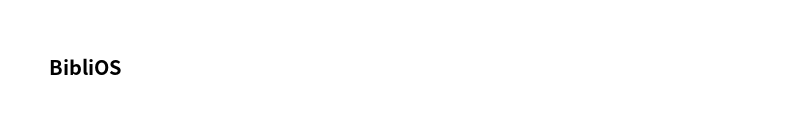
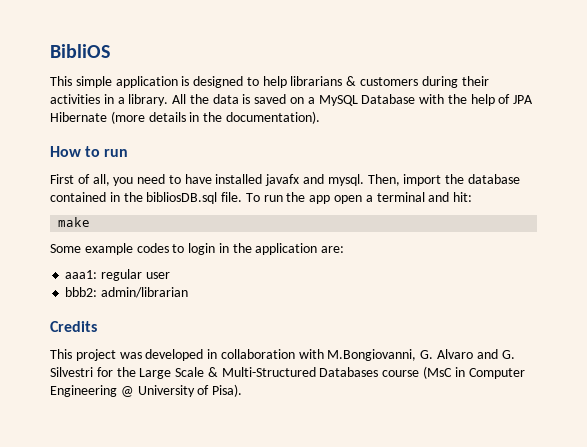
+ This simple application is designed to help librarians & customers during their activities in a library. All the data is saved on a MySQL Database with the help of JPA Hibernate (more details in the documentation).
+ How to run
+ First of all, you need to have installed javafx and mysql. Then, import the database contained in the bibliosDB.sql file. To run the app open a terminal and hit:
+ make
+ Some example codes to login in the application are:
+ aaa1: regular user
+ bbb2: admin/librarian
+ Credits
+ This project was developed in collaboration with M.Bongiovanni, G. Alvaro and G. Silvestri for the Large Scale & Multi-Structured Databases course (MsC in Computer Engineering @ University of Pisa).

